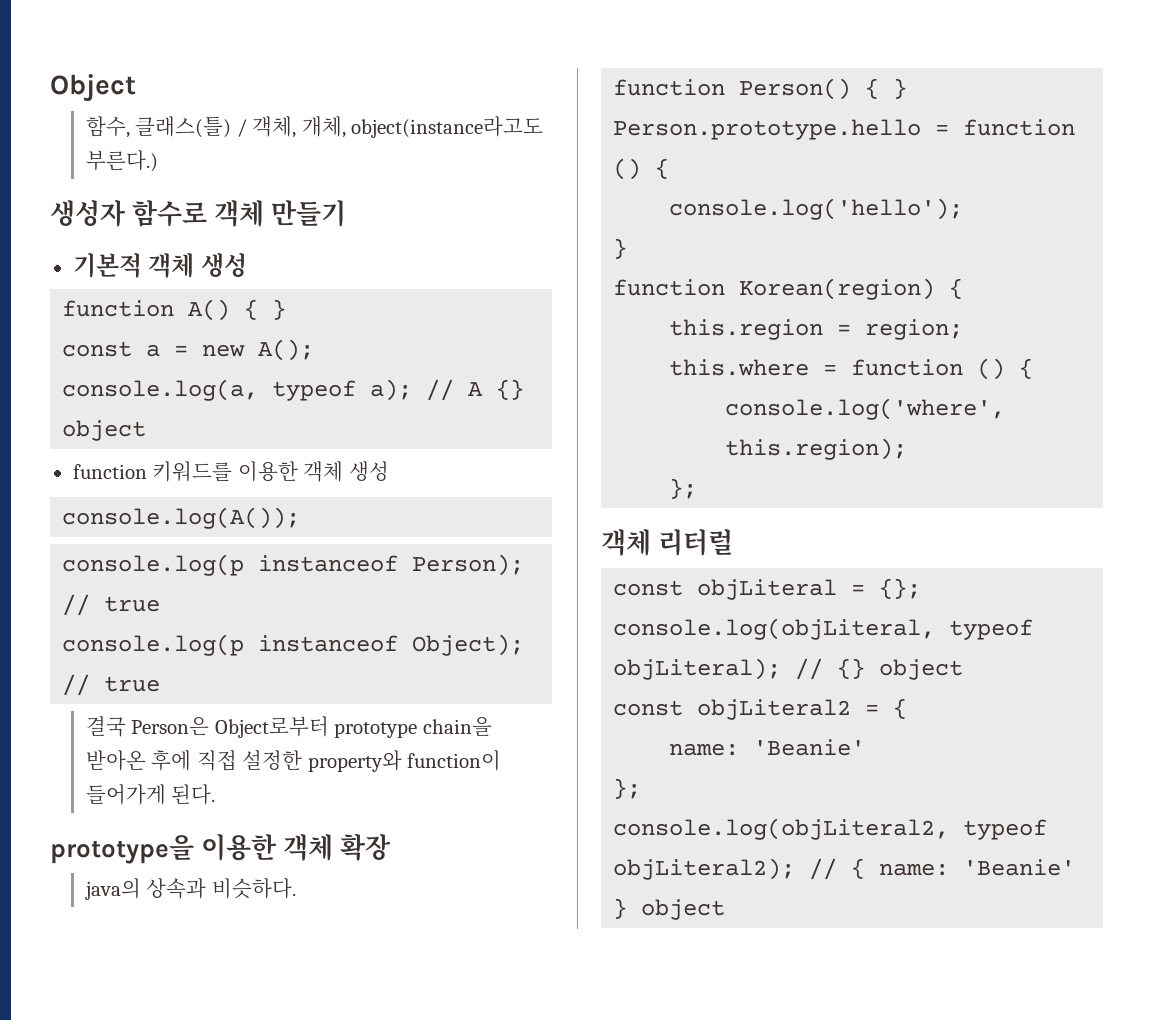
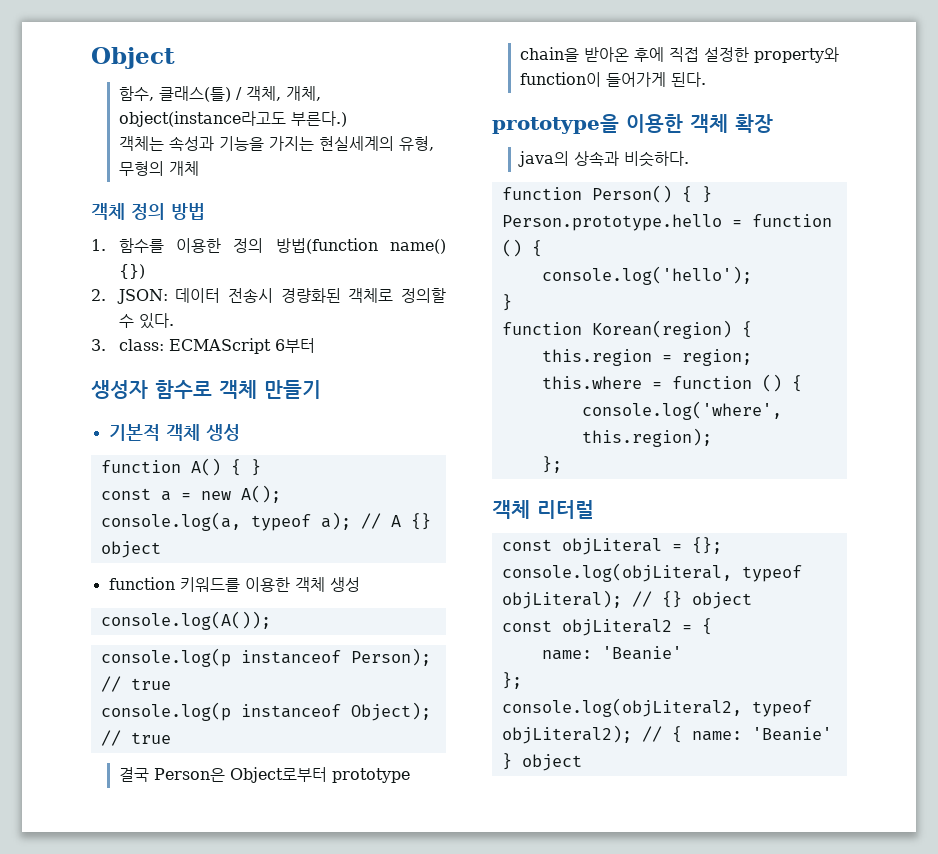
+ 객체는 속성과 기능을 가지는 현실세계의 유형, 무형의 개체
+ 객체 정의 방법
+ 1. 함수를 이용한 정의 방법(function name() {})
+ 2. JSON: 데이터 전송시 경량화된 객체로 정의할 수 있다.
+ 3. class: ECMAScript 6부터

